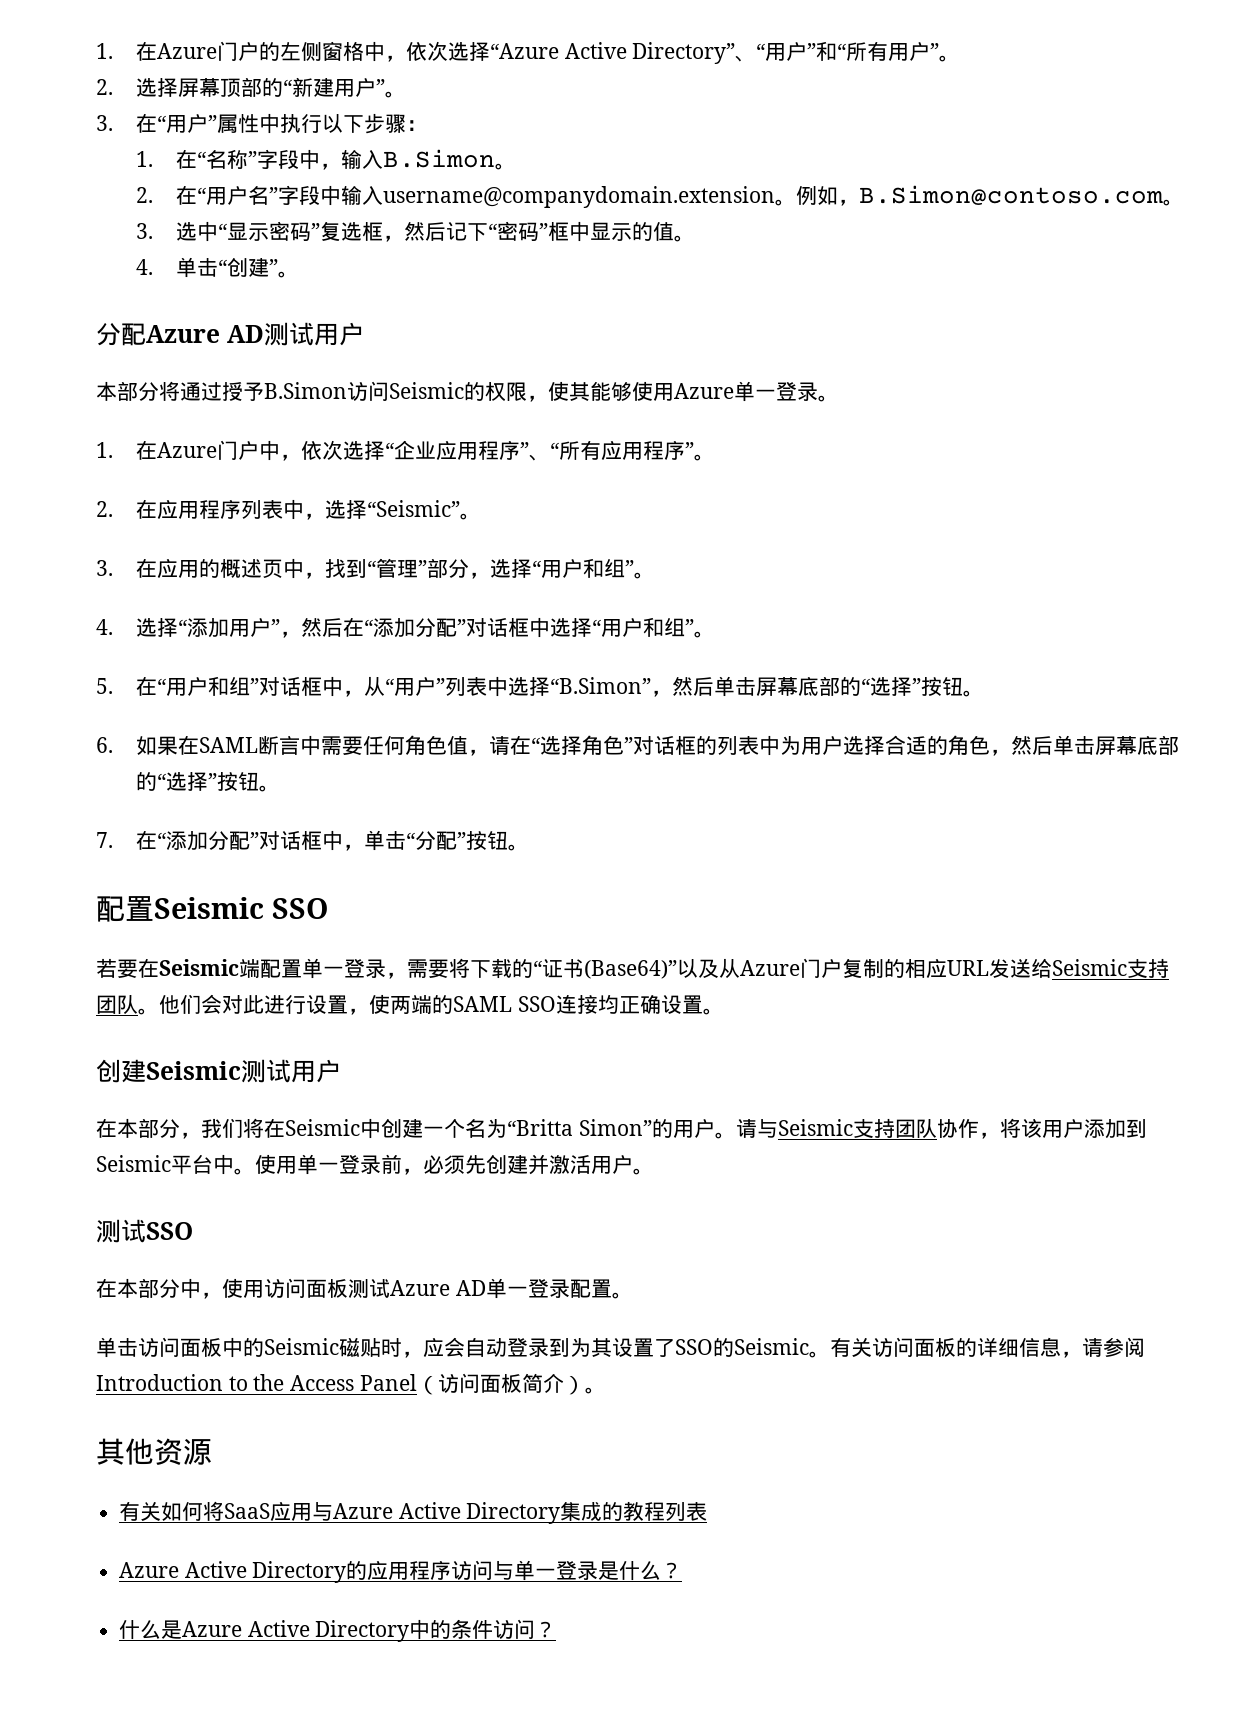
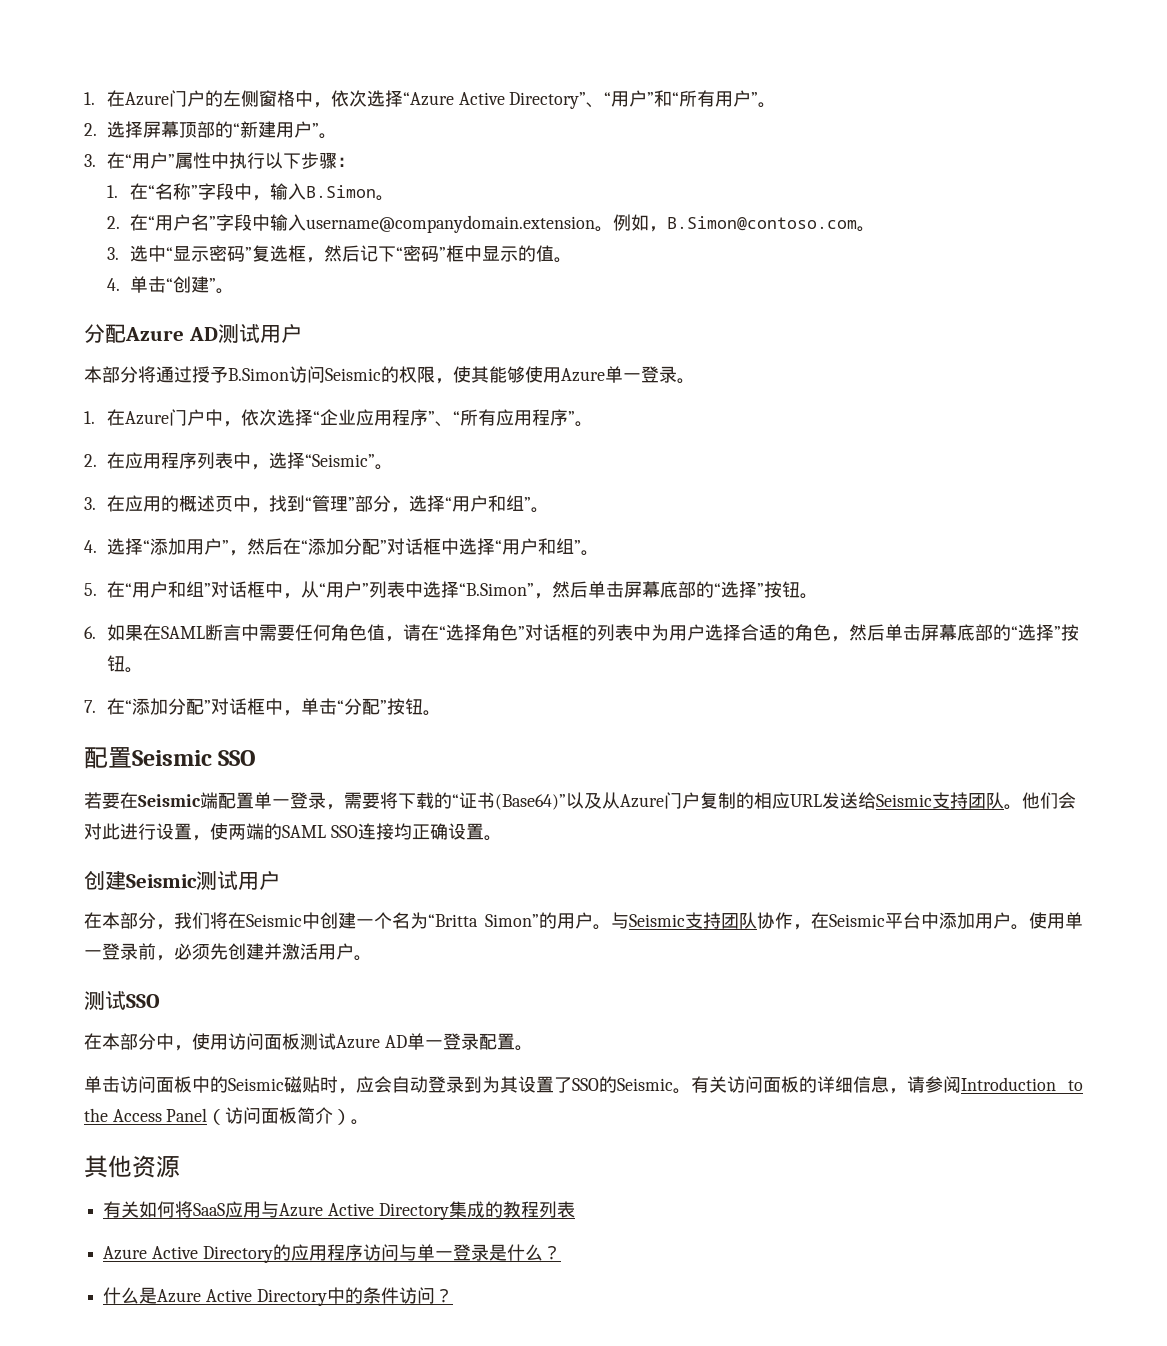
- 请与Seismic支持团队协作，将该用户添加到Seismic平台中。
+ 与Seismic支持团队协作，在Seismic平台中添加用户。

